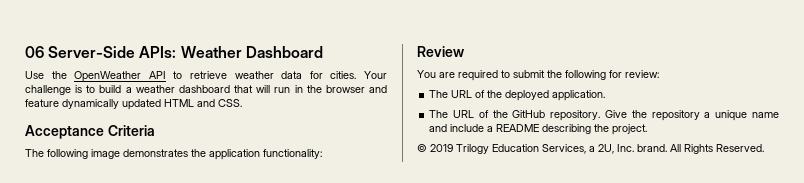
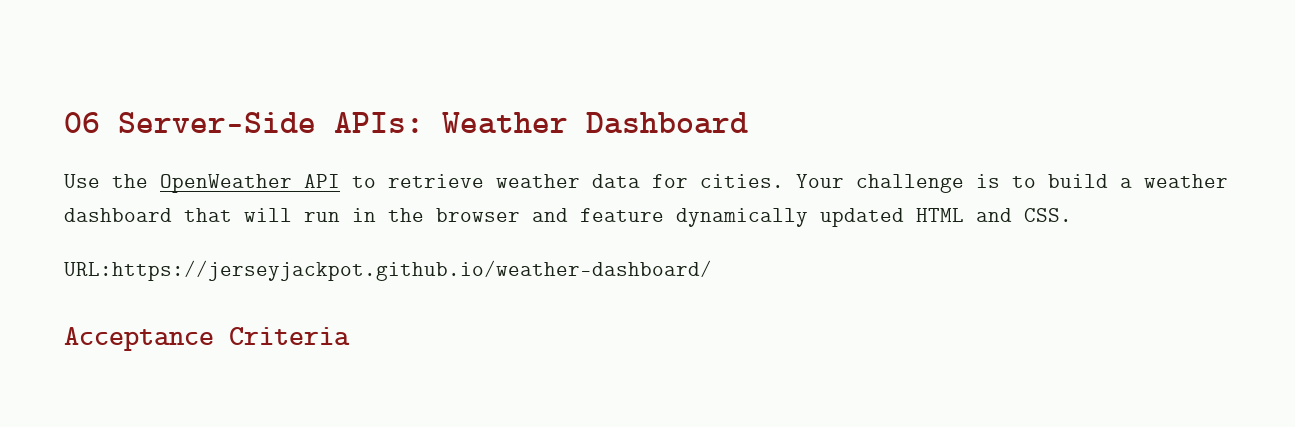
+ URL:https://jerseyjackpot.github.io/weather-dashboard/
- The following image demonstrates the application functionality:
- Review
- You are required to submit the following for review:
- The URL of the deployed application.
- The URL of the GitHub repository. Give the repository a unique name and include a README describing the project.
- © 2019 Trilogy Education Services, a 2U, Inc. brand. All Rights Reserved.

